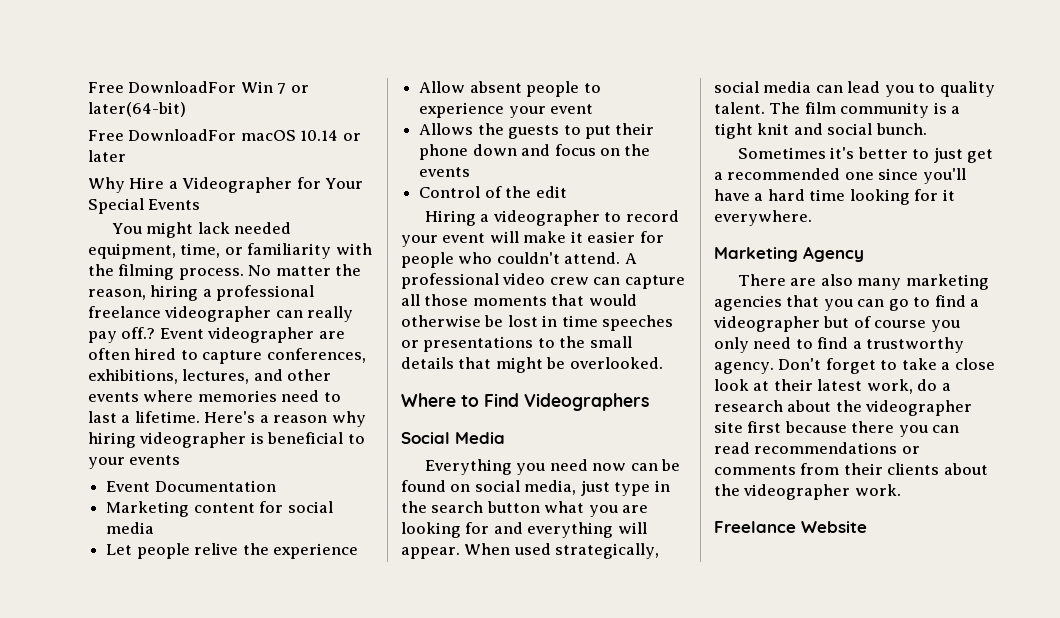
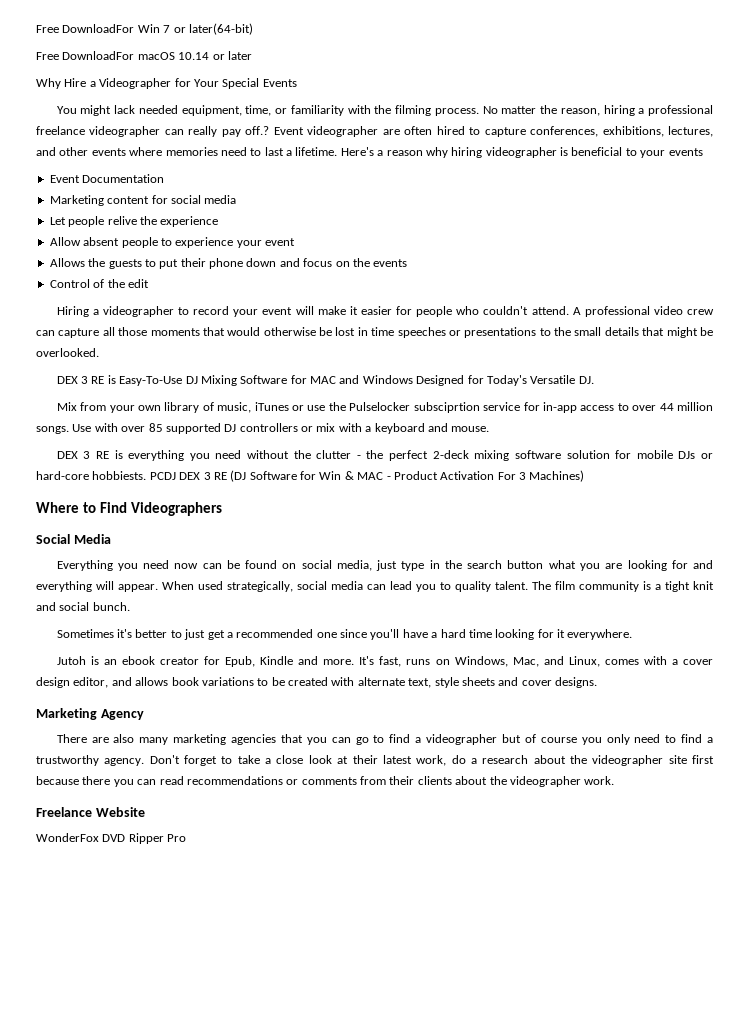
+ DEX 3 RE is Easy-To-Use DJ Mixing Software for MAC and Windows Designed for Today's Versatile DJ.
+ Mix from your own library of music, iTunes or use the Pulselocker subsciprtion service for in-app access to over 44 million songs. Use with over 85 supported DJ controllers or mix with a keyboard and mouse.
+ DEX 3 RE is everything you need without the clutter - the perfect 2-deck mixing software solution for mobile DJs or hard-core hobbiests. PCDJ DEX 3 RE (DJ Software for Win & MAC - Product Activation For 3 Machines)
+ Jutoh is an ebook creator for Epub, Kindle and more. It's fast, runs on Windows, Mac, and Linux, comes with a cover design editor, and allows book variations to be created with alternate text, style sheets and cover designs.
+ WonderFox DVD Ripper Pro

